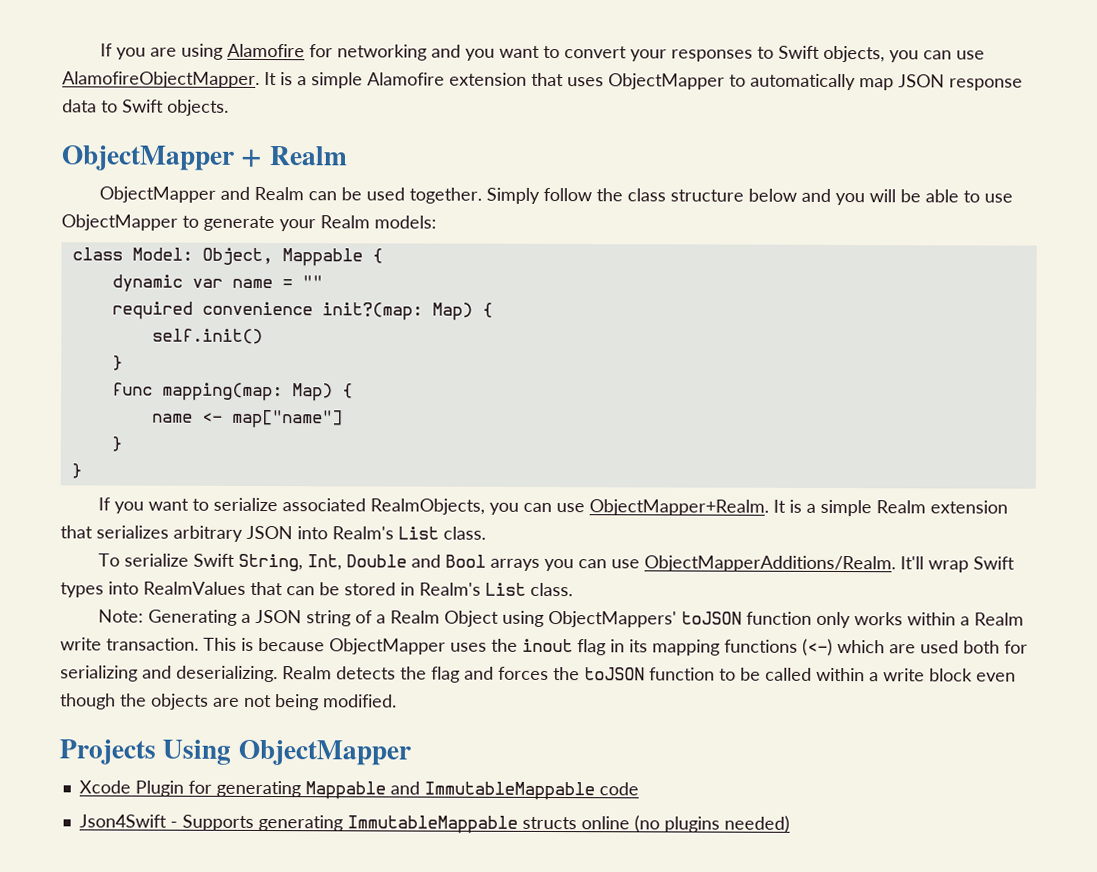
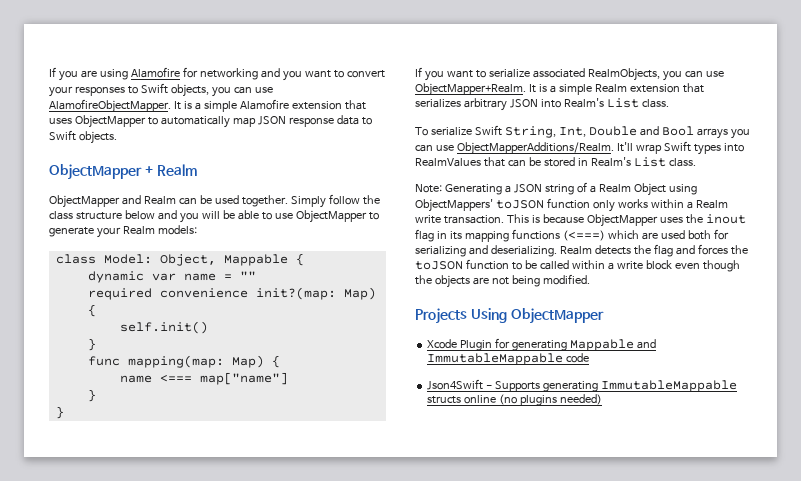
- name <- map["name"]
+ name <=== map["name"]
- This is because ObjectMapper uses the inout flag in its mapping functions (<-) which are used both for serializing and deserializing.
+ This is because ObjectMapper uses the inout flag in its mapping functions (<===) which are used both for serializing and deserializing.

